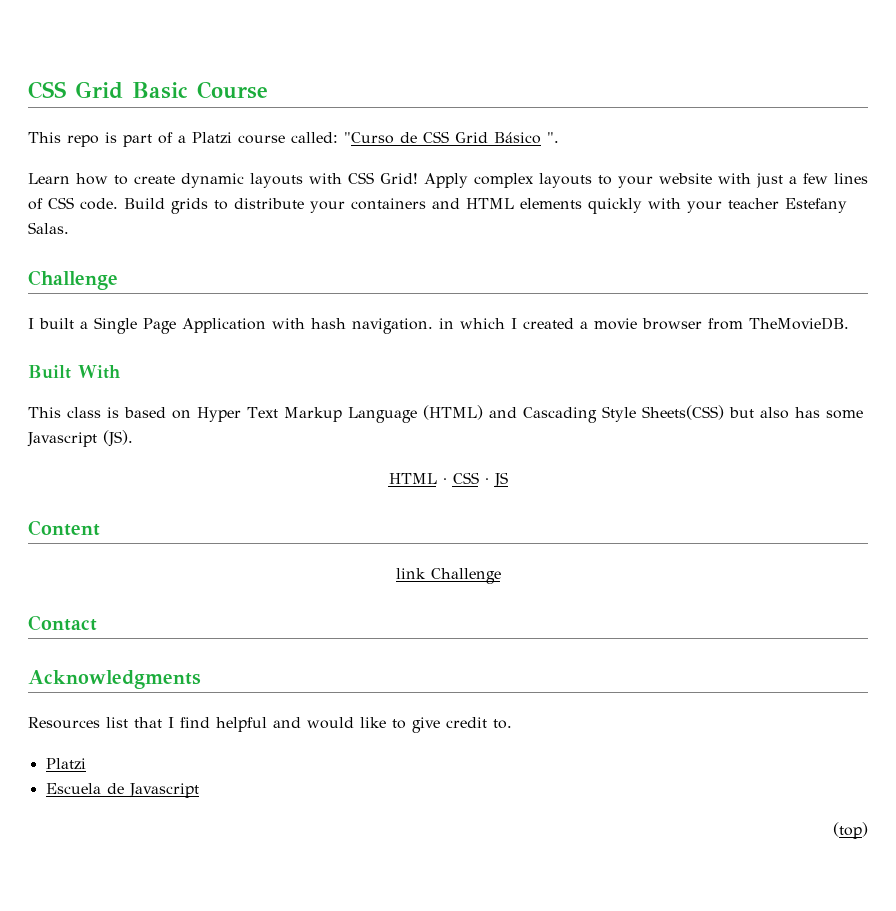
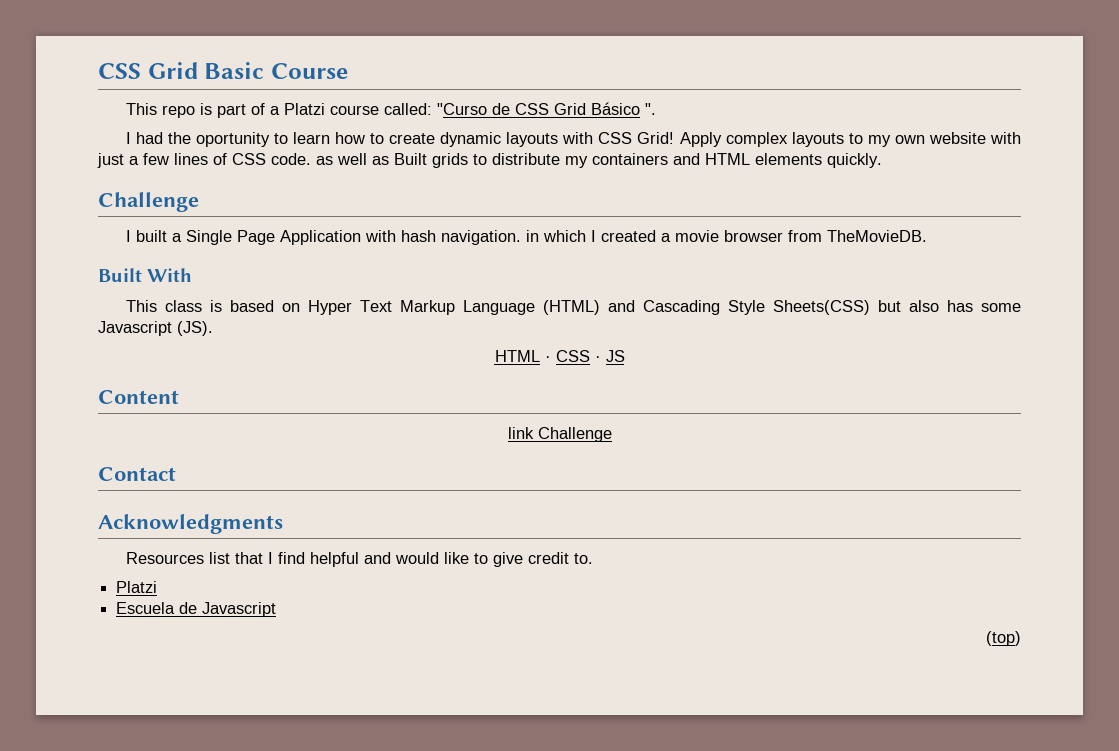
- Learn how to create dynamic layouts with CSS Grid!
+ I had the oportunity to learn how to create dynamic layouts with CSS Grid!
- Apply complex layouts to your website with just a few lines of CSS code. Build grids to distribute your containers and HTML elements quickly with your teacher Estefany Salas.
+ Apply complex layouts to my own website with just a few lines of CSS code. as well as Built grids to distribute my containers and HTML elements quickly.

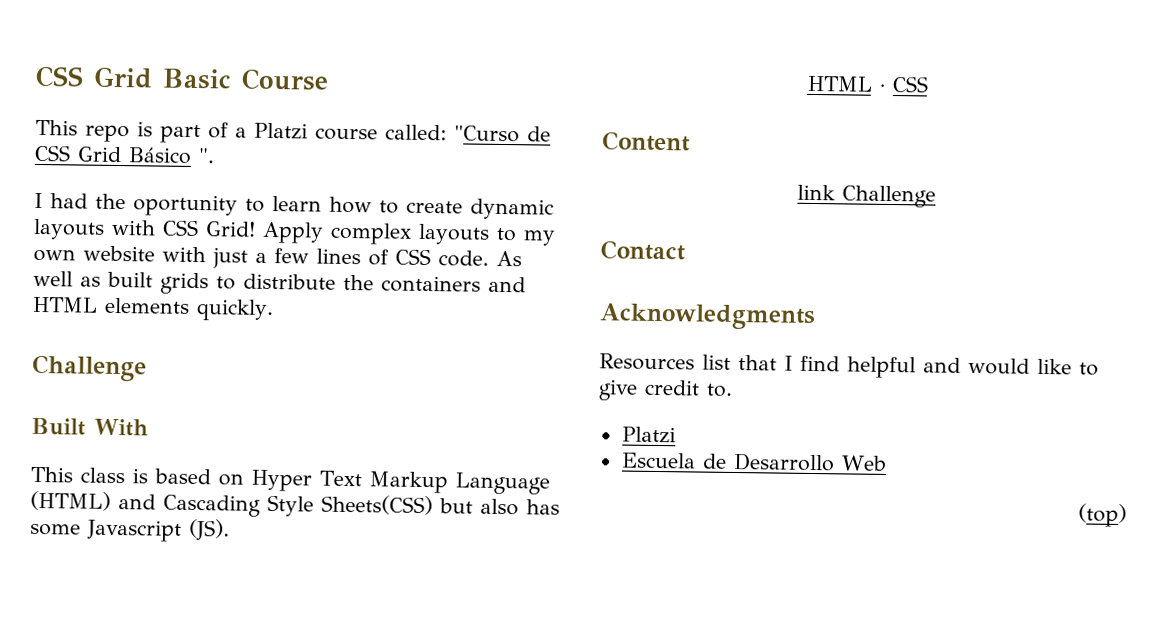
- Apply complex layouts to my own website with just a few lines of CSS code. as well as Built grids to distribute my containers and HTML elements quickly.
+ Apply complex layouts to my own website with just a few lines of CSS code. As well as built grids to distribute the containers and HTML elements quickly.
- I built a Single Page Application with hash navigation. in which I created a movie browser from TheMovieDB.
- HTML · CSS · JS
+ HTML · CSS
- Escuela de Javascript
+ Escuela de Desarrollo Web

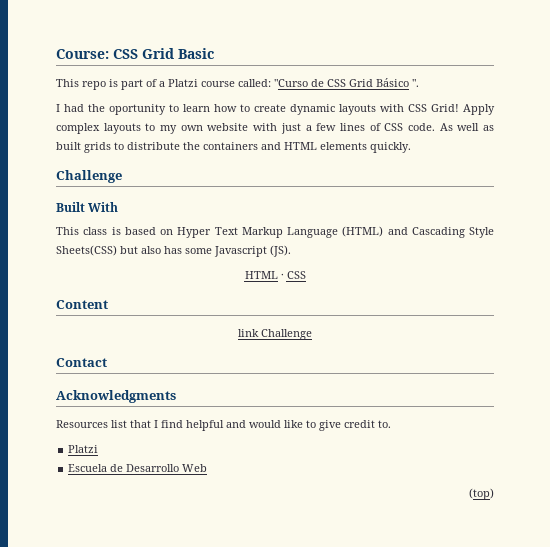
- CSS Grid Basic Course
+ Course: CSS Grid Basic

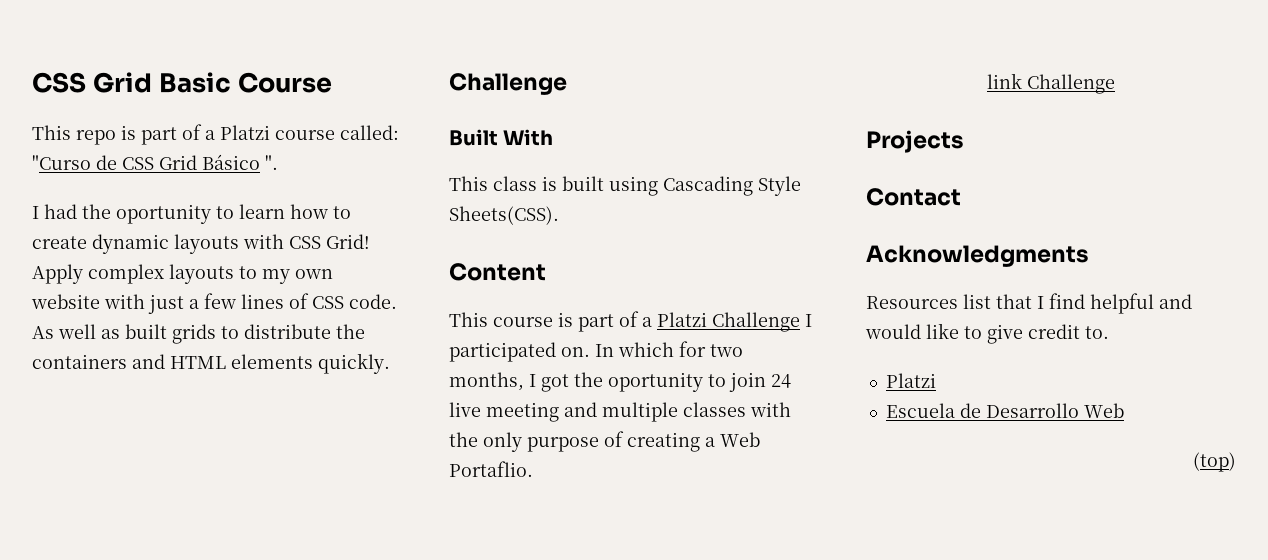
- Course: CSS Grid Basic
+ CSS Grid Basic Course
- This class is based on Hyper Text Markup Language (HTML) and Cascading Style Sheets(CSS) but also has some Javascript (JS).
- HTML · CSS
+ This class is built using Cascading Style Sheets(CSS).
  Content
+ This course is part of a Platzi Challenge I participated on. In which for two months, I got the oportunity to join 24 live meeting and multiple classes with the only purpose of creating a Web Portaflio.
+ Projects

